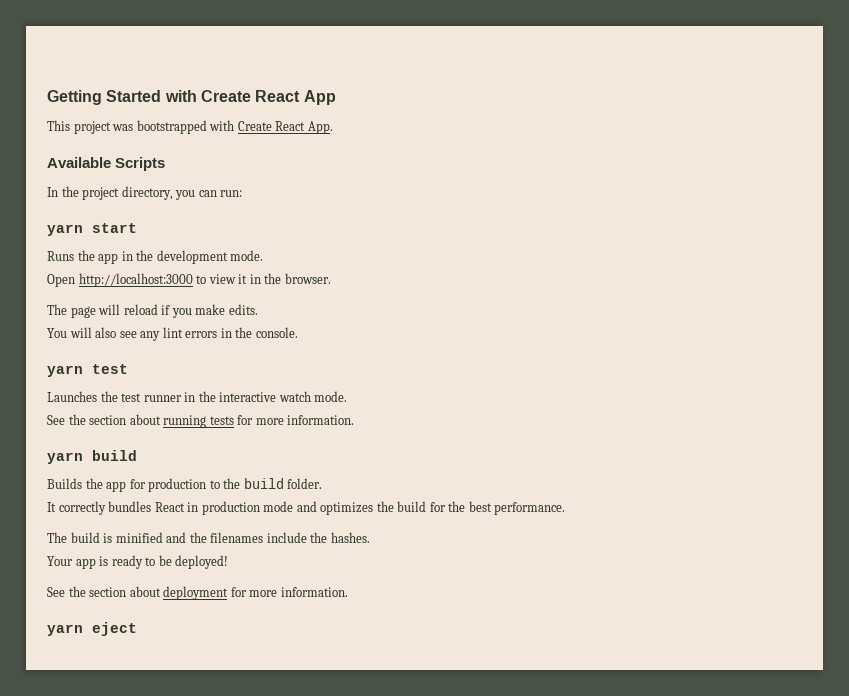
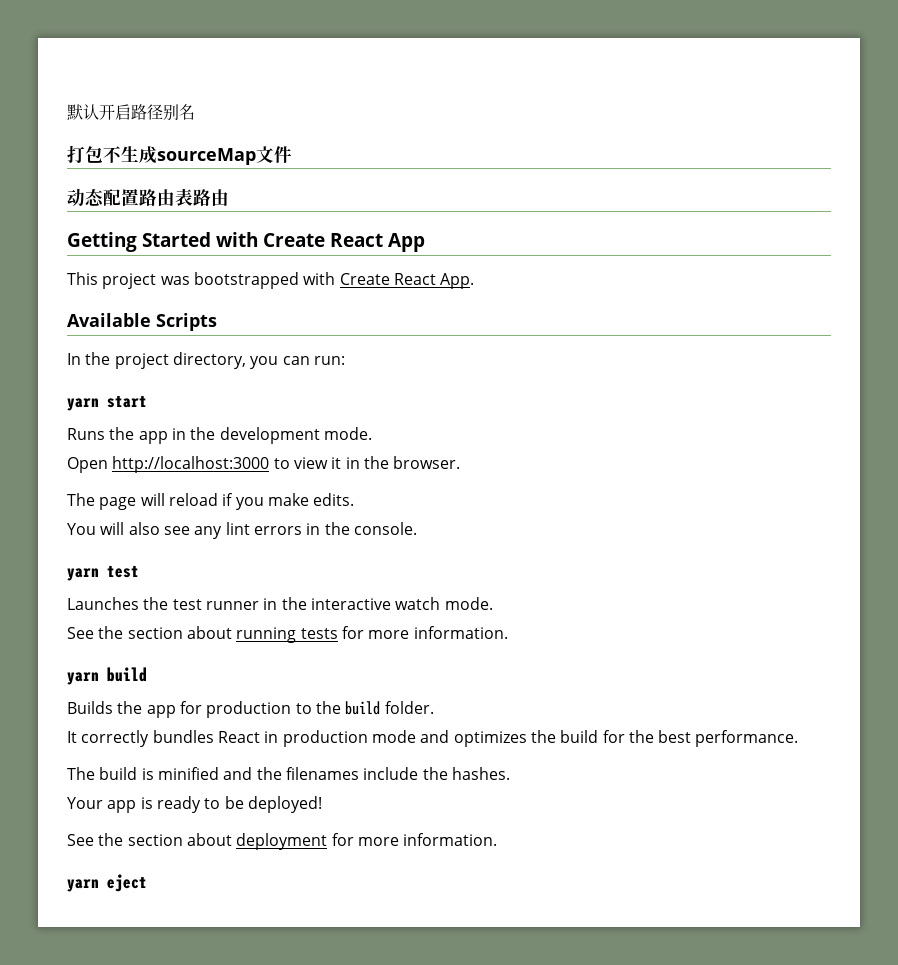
+ 默认开启路径别名
+ 打包不生成sourceMap文件
+ 动态配置路由表路由

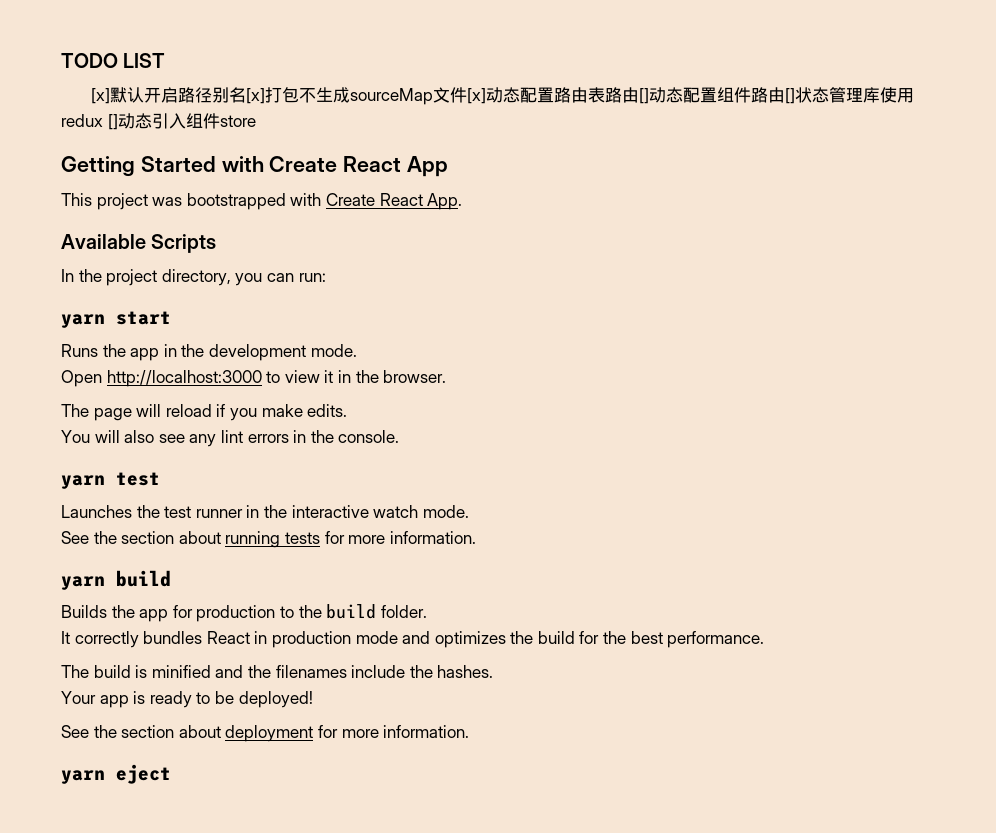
- 默认开启路径别名
- 打包不生成sourceMap文件
- 动态配置路由表路由
+ TODO LIST
+ [x]默认开启路径别名[x]打包不生成sourceMap文件[x]动态配置路由表路由[]动态配置组件路由[]状态管理库使用redux []动态引入组件store

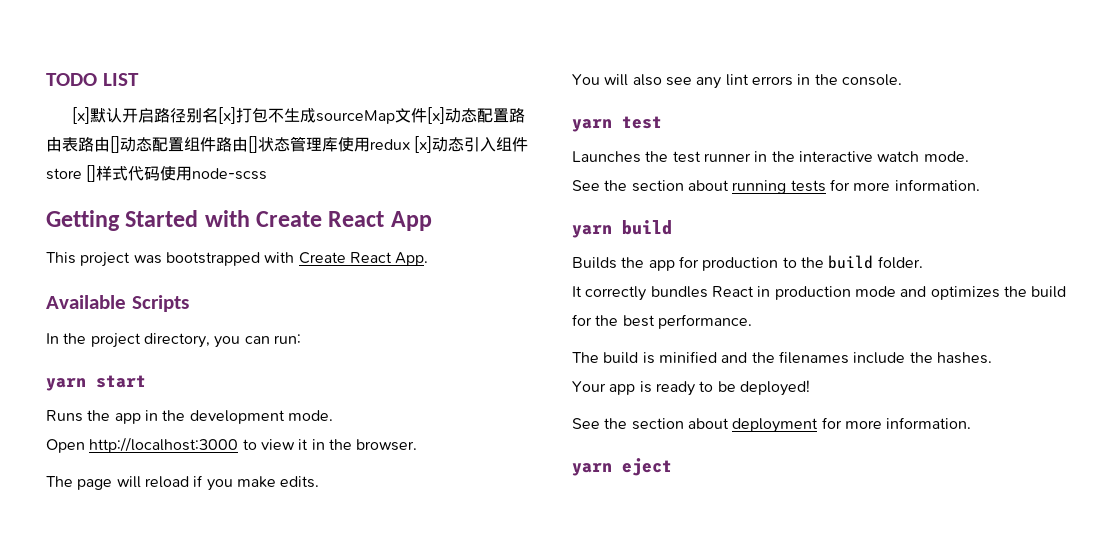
- [x]默认开启路径别名[x]打包不生成sourceMap文件[x]动态配置路由表路由[]动态配置组件路由[]状态管理库使用redux []动态引入组件store
+ [x]默认开启路径别名[x]打包不生成sourceMap文件[x]动态配置路由表路由[]动态配置组件路由[]状态管理库使用redux [x]动态引入组件store []样式代码使用node-scss

